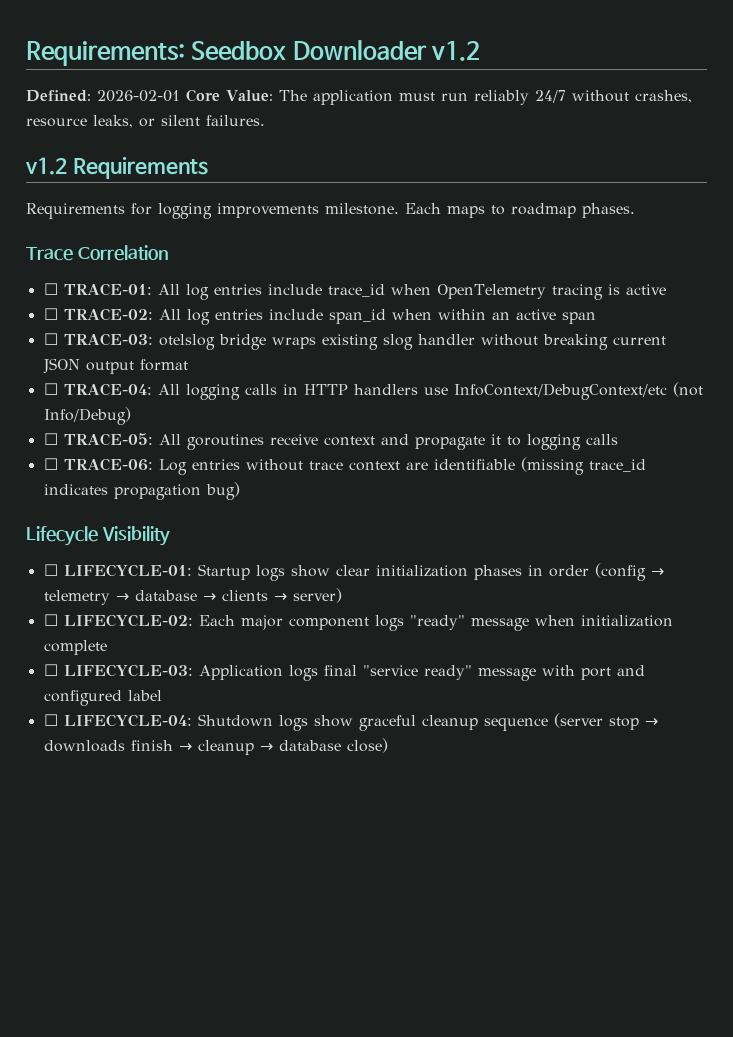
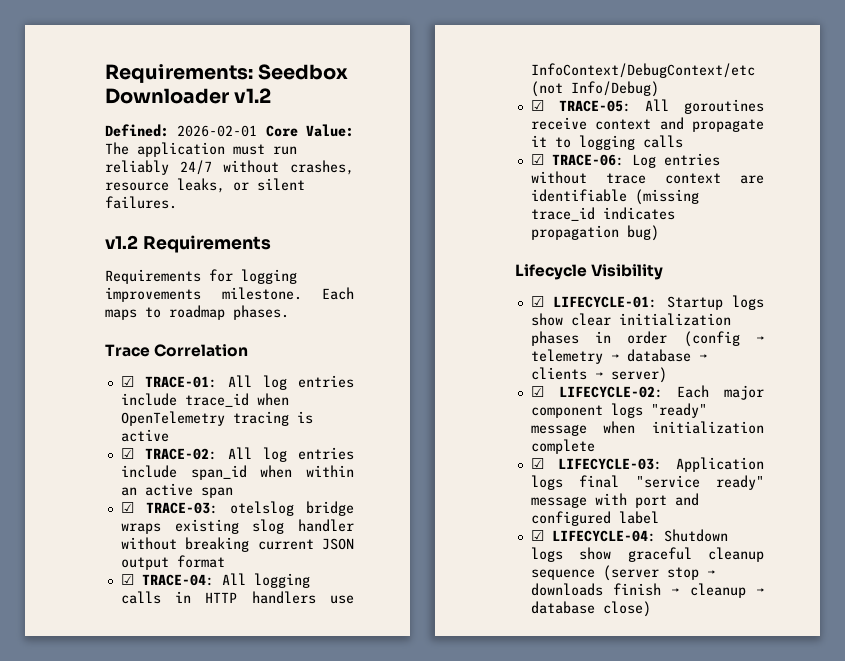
- ☐ TRACE-01: All log entries include trace_id when OpenTelemetry tracing is active
+ ☑ TRACE-01: All log entries include trace_id when OpenTelemetry tracing is active
- ☐ TRACE-02: All log entries include span_id when within an active span
+ ☑ TRACE-02: All log entries include span_id when within an active span
- ☐ TRACE-03: otelslog bridge wraps existing slog handler without breaking current JSON output format
+ ☑ TRACE-03: otelslog bridge wraps existing slog handler without breaking current JSON output format
- ☐ TRACE-04: All logging calls in HTTP handlers use InfoContext/DebugContext/etc (not Info/Debug)
+ ☑ TRACE-04: All logging calls in HTTP handlers use InfoContext/DebugContext/etc (not Info/Debug)
- ☐ TRACE-05: All goroutines receive context and propagate it to logging calls
+ ☑ TRACE-05: All goroutines receive context and propagate it to logging calls
- ☐ TRACE-06: Log entries without trace context are identifiable (missing trace_id indicates propagation bug)
+ ☑ TRACE-06: Log entries without trace context are identifiable (missing trace_id indicates propagation bug)
- ☐ LIFECYCLE-01: Startup logs show clear initialization phases in order (config → telemetry → database → clients → server)
+ ☑ LIFECYCLE-01: Startup logs show clear initialization phases in order (config → telemetry → database → clients → server)
- ☐ LIFECYCLE-02: Each major component logs "ready" message when initialization complete
+ ☑ LIFECYCLE-02: Each major component logs "ready" message when initialization complete
- ☐ LIFECYCLE-03: Application logs final "service ready" message with port and configured label
+ ☑ LIFECYCLE-03: Application logs final "service ready" message with port and configured label
- ☐ LIFECYCLE-04: Shutdown logs show graceful cleanup sequence (server stop → downloads finish → cleanup → database close)
+ ☑ LIFECYCLE-04: Shutdown logs show graceful cleanup sequence (server stop → downloads finish → cleanup → database close)

